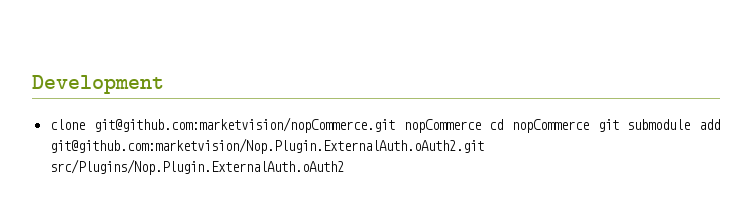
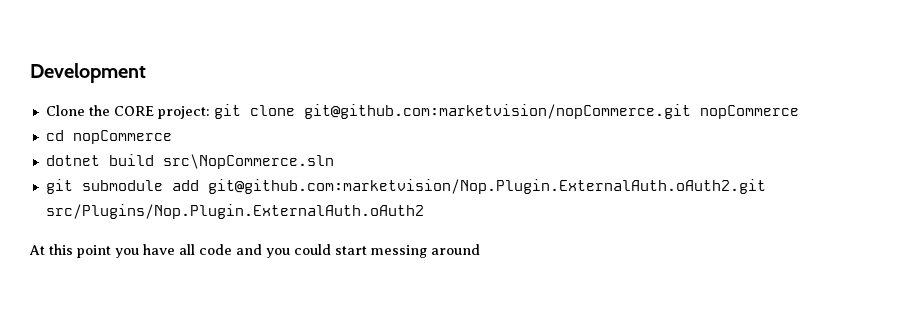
- clone git@github.com:marketvision/nopCommerce.git nopCommerce cd nopCommerce git submodule add git@github.com:marketvision/Nop.Plugin.ExternalAuth.oAuth2.git src/Plugins/Nop.Plugin.ExternalAuth.oAuth2
+ Clone the CORE project: git clone git@github.com:marketvision/nopCommerce.git nopCommerce
+ cd nopCommerce
+ dotnet build src\NopCommerce.sln
+ git submodule add git@github.com:marketvision/Nop.Plugin.ExternalAuth.oAuth2.git src/Plugins/Nop.Plugin.ExternalAuth.oAuth2
+ At this point you have all code and you could start messing around

